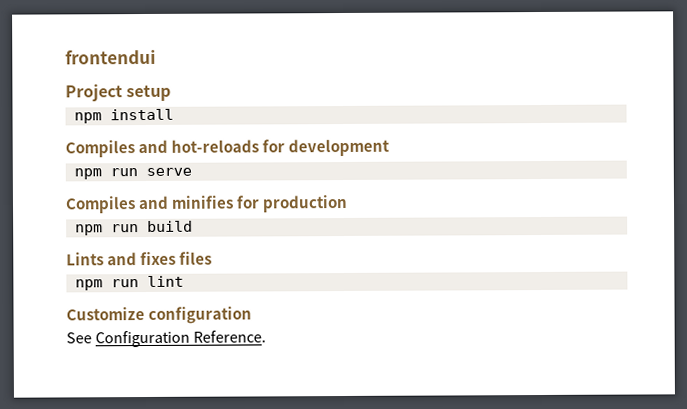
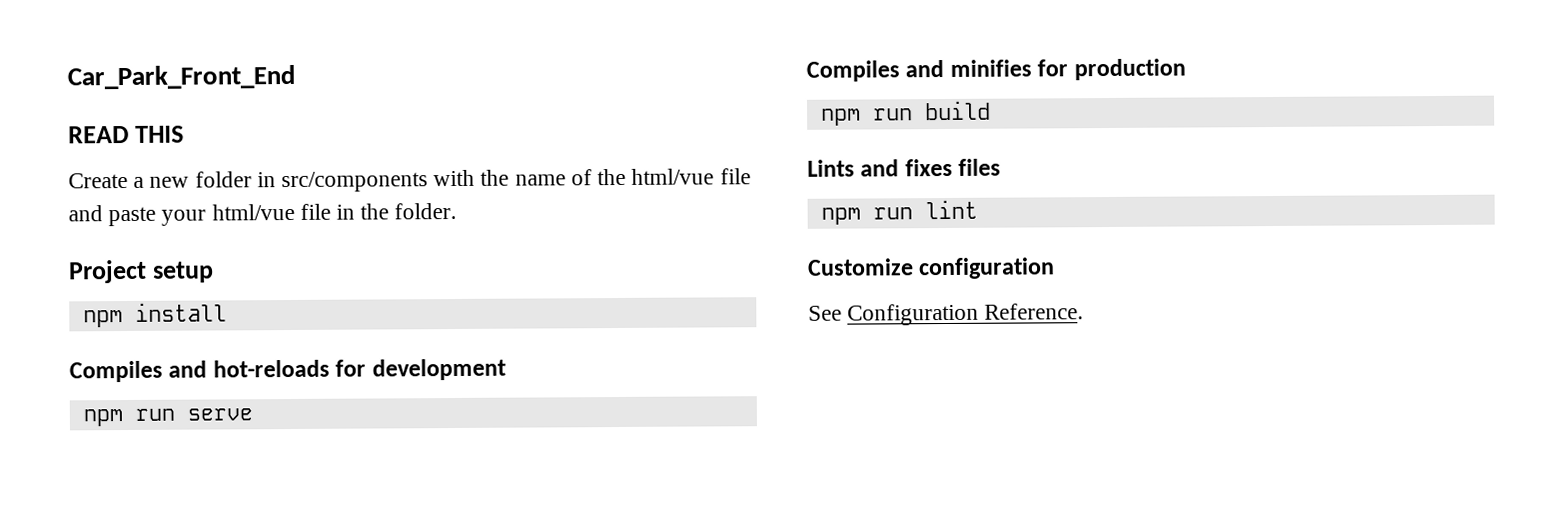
- frontendui
+ Car_Park_Front_End
+ READ THIS
+ Create a new folder in src/components with the name of the html/vue file and paste your html/vue file in the folder.

